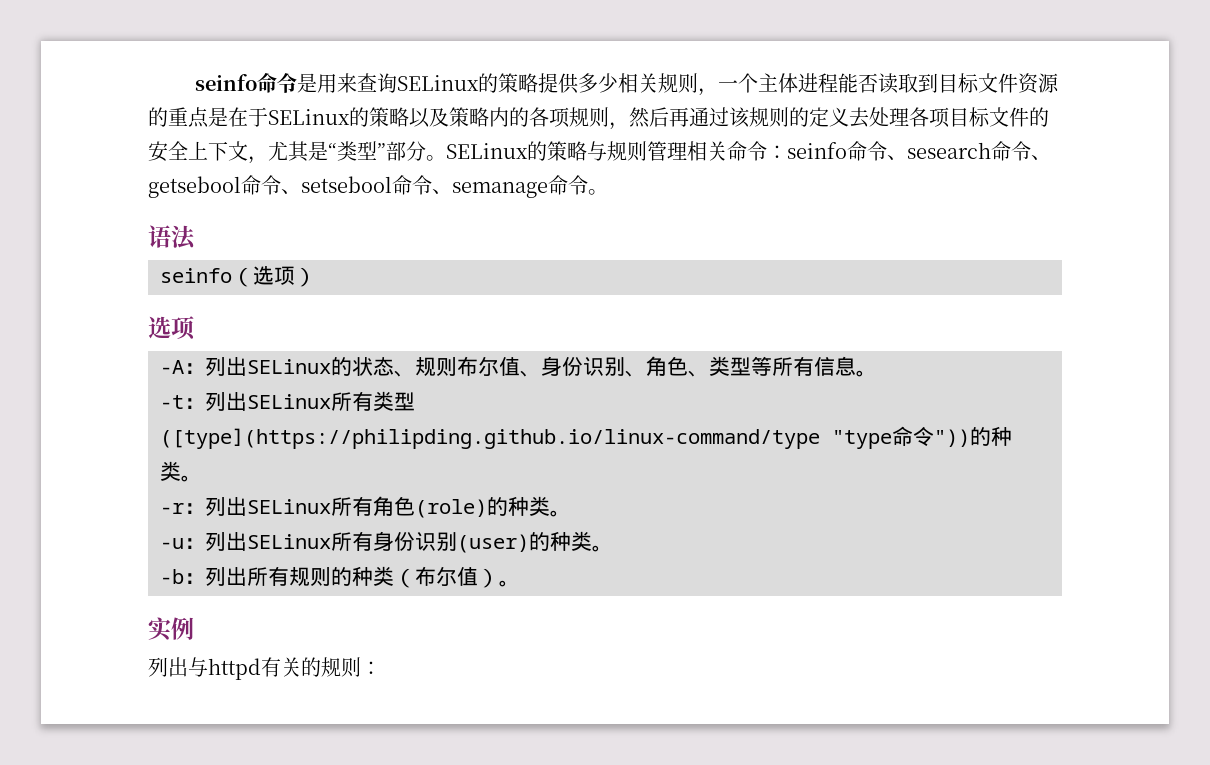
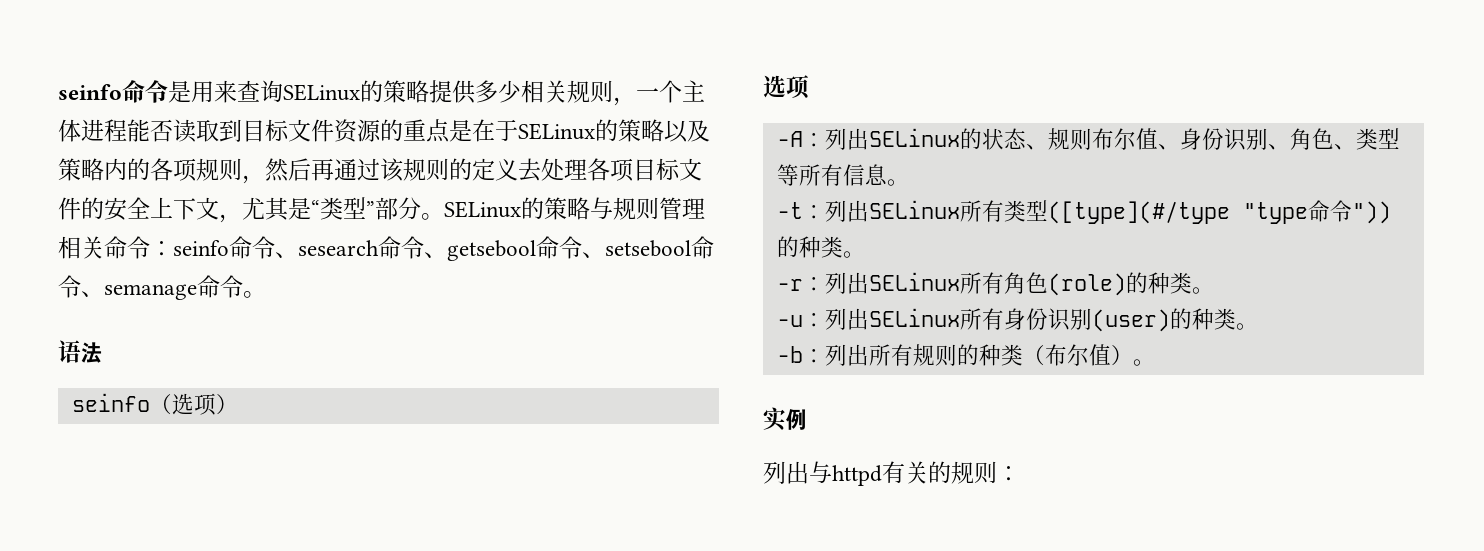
- -t：列出SELinux所有类型([type](https://philipding.github.io/linux-command/type "type命令"))的种类。
+ -t：列出SELinux所有类型([type](#/type "type命令"))的种类。

